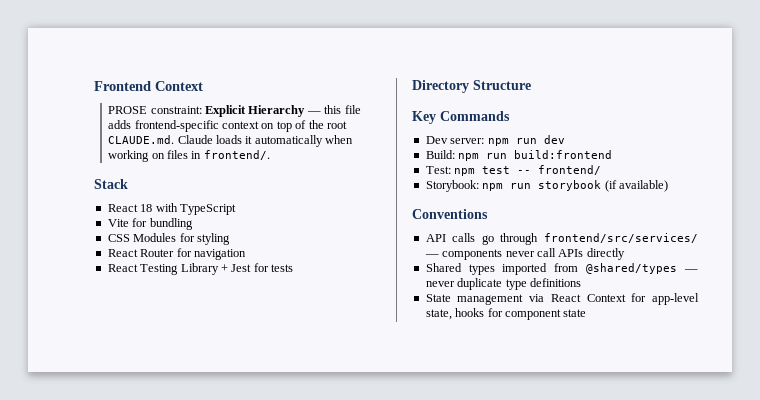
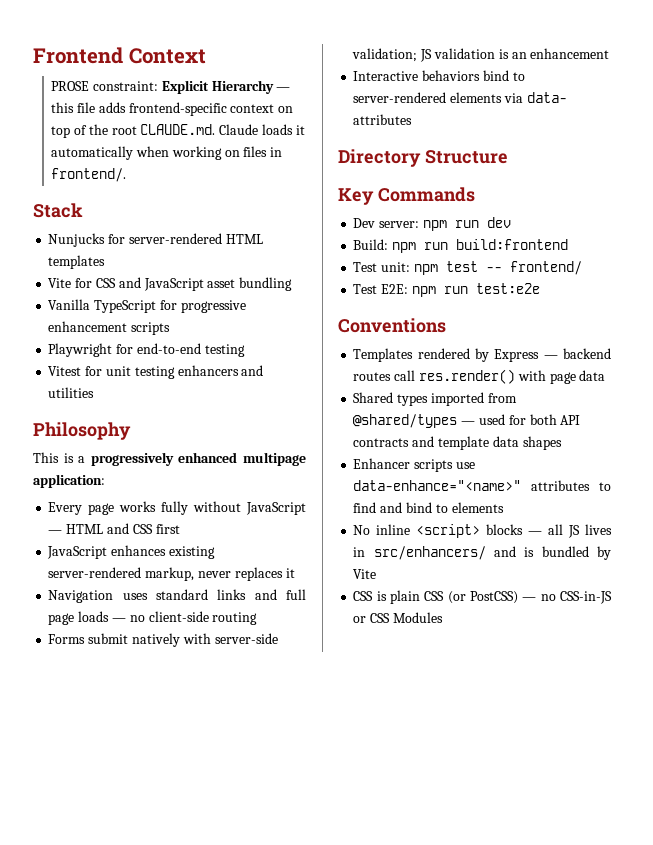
- React 18 with TypeScript
- Vite for bundling
- CSS Modules for styling
- React Router for navigation
- React Testing Library + Jest for tests
+ Nunjucks for server-rendered HTML templates
+ Vite for CSS and JavaScript asset bundling
+ Vanilla TypeScript for progressive enhancement scripts
+ Playwright for end-to-end testing
+ Vitest for unit testing enhancers and utilities
+ Philosophy
+ This is a progressively enhanced multipage application:
+ Every page works fully without JavaScript — HTML and CSS first
+ JavaScript enhances existing server-rendered markup, never replaces it
+ Navigation uses standard links and full page loads — no client-side routing
+ Forms submit natively with server-side validation; JS validation is an enhancement
+ Interactive behaviors bind to server-rendered elements via data- attributes
- Test: npm test -- frontend/
+ Test unit: npm test -- frontend/
- Storybook: npm run storybook (if available)
+ Test E2E: npm run test:e2e
  Conventions
- API calls go through frontend/src/services/ — components never call APIs directly
+ Templates rendered by Express — backend routes call res.render() with page data
- Shared types imported from @shared/types — never duplicate type definitions
- State management via React Context for app-level state, hooks for component state
+ Shared types imported from @shared/types — used for both API contracts and template data shapes
+ Enhancer scripts use data-enhance="<name>" attributes to find and bind to elements
+ No inline <script> blocks — all JS lives in src/enhancers/ and is bundled by Vite
+ CSS is plain CSS (or PostCSS) — no CSS-in-JS or CSS Modules

